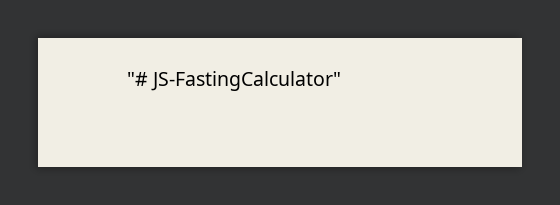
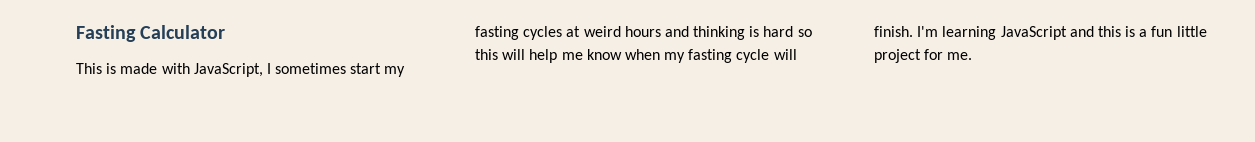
- "# JS-FastingCalculator"
+ Fasting Calculator
+ This is made with JavaScript, I sometimes start my fasting cycles at weird hours and thinking is hard so this will help me know when my fasting cycle will finish. I'm learning JavaScript and this is a fun little project for me.

